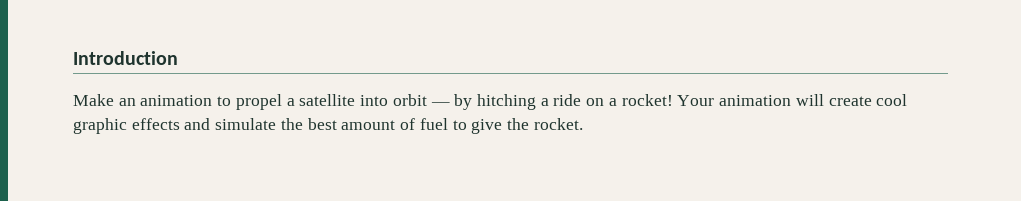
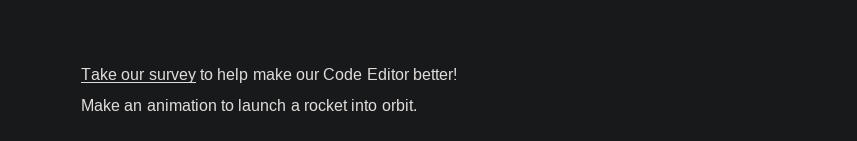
- Introduction
- Make an animation to propel a satellite into orbit — by hitching a ride on a rocket! Your animation will create cool graphic effects and simulate the best amount of fuel to give the rocket.
+ Take our survey to help make our Code Editor better!
+ Make an animation to launch a rocket into orbit.

